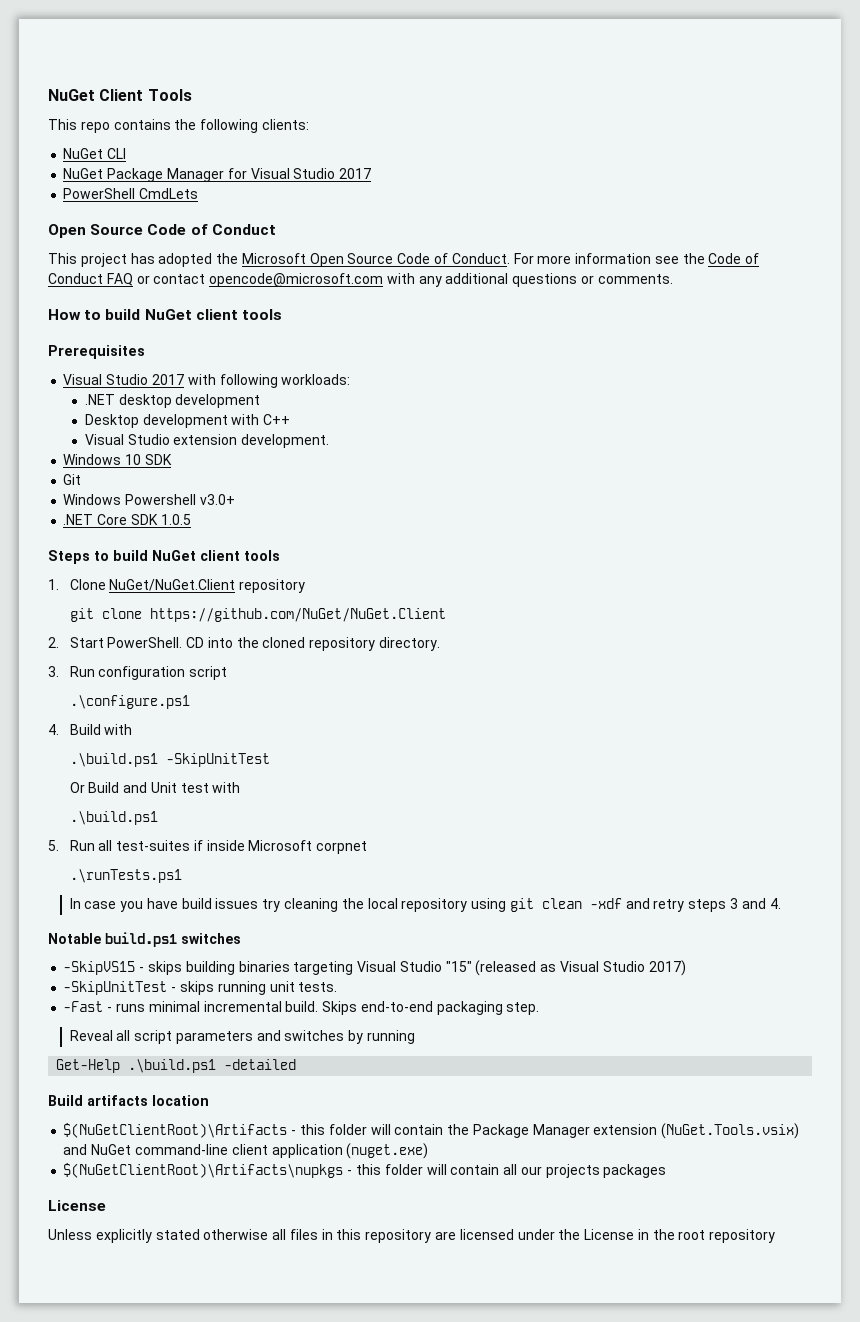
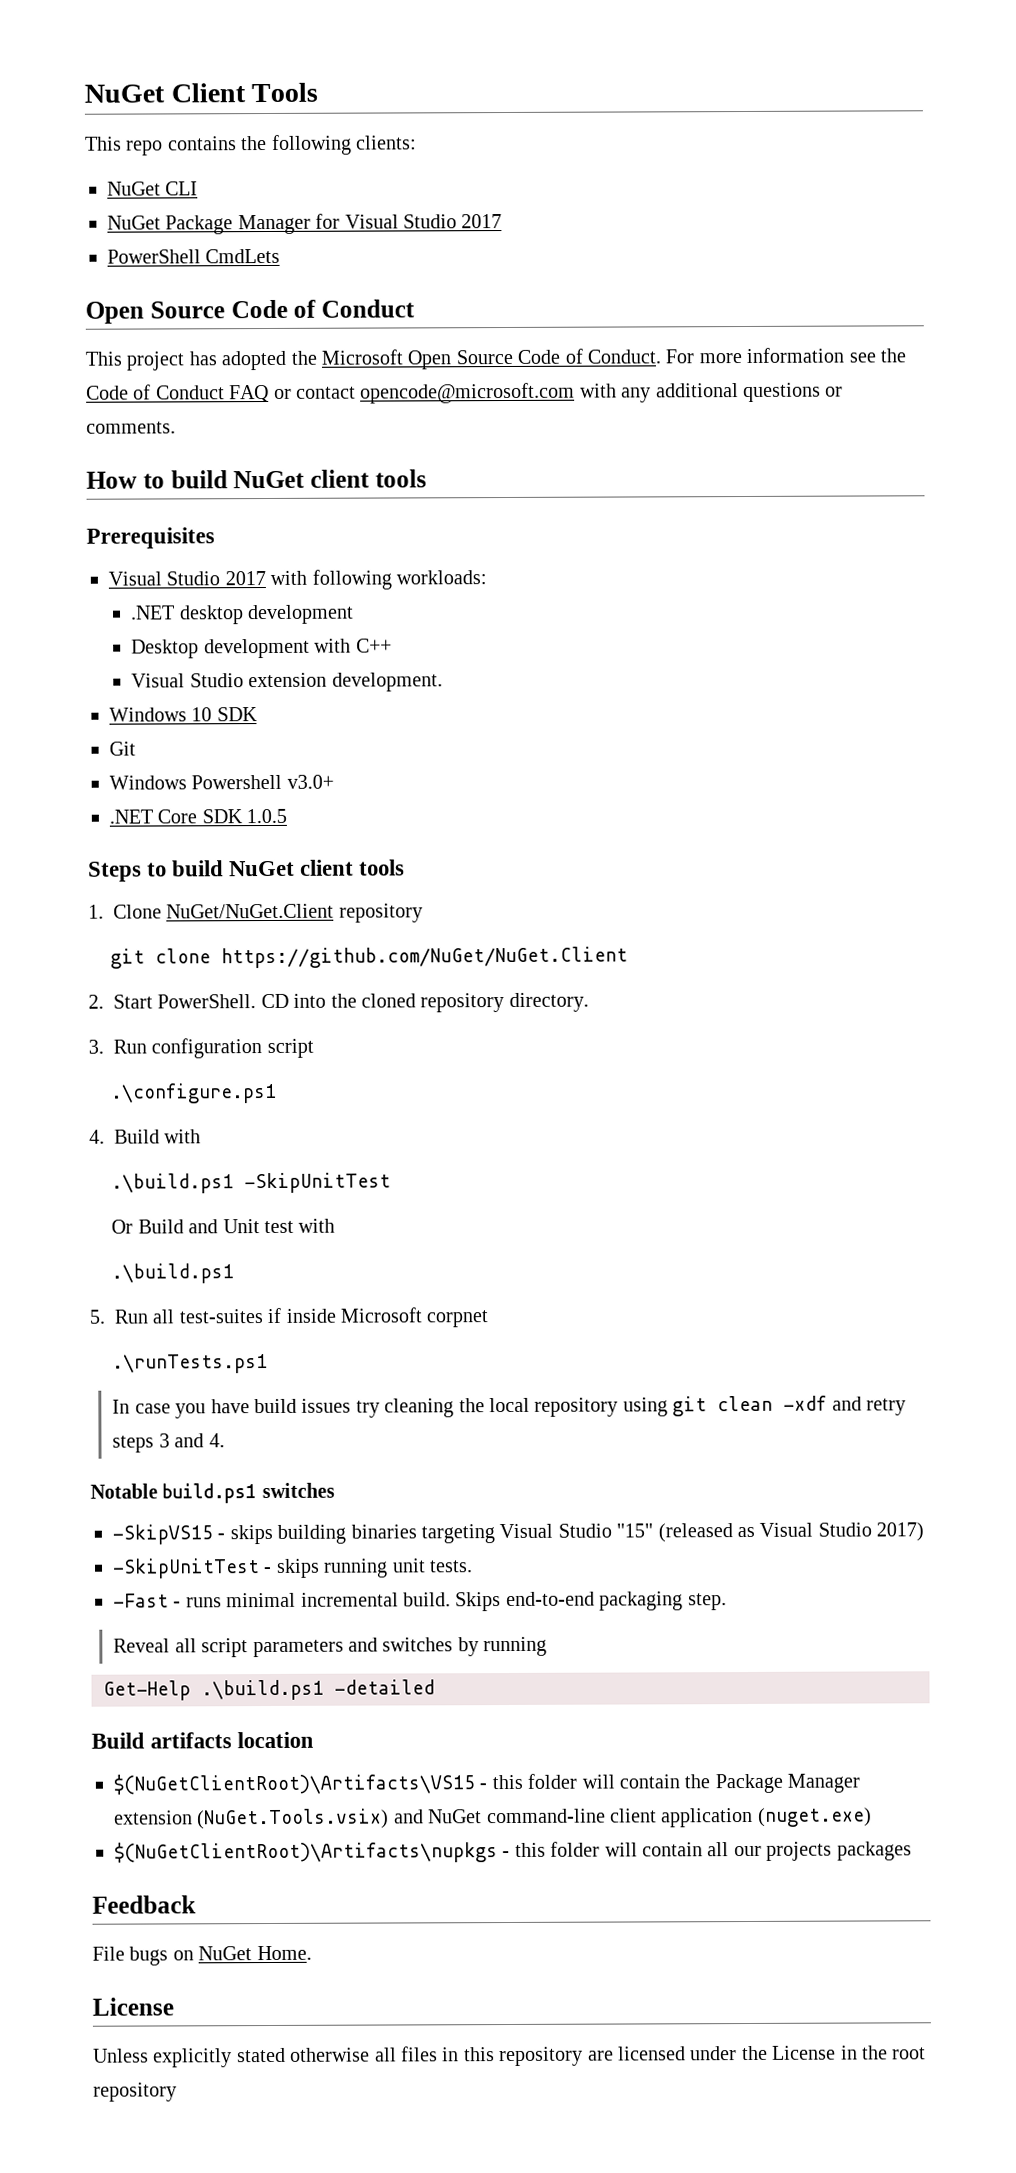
- $(NuGetClientRoot)\Artifacts - this folder will contain the Package Manager extension (NuGet.Tools.vsix) and NuGet command-line client application (nuget.exe)
+ $(NuGetClientRoot)\Artifacts\VS15 - this folder will contain the Package Manager extension (NuGet.Tools.vsix) and NuGet command-line client application (nuget.exe)
+ Feedback
+ File bugs on NuGet Home.

